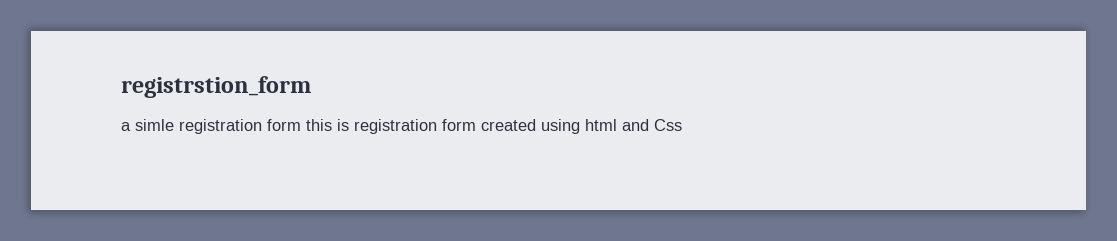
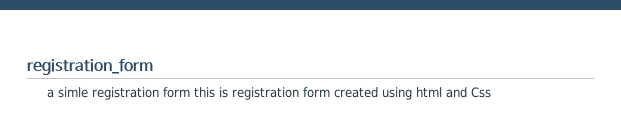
- registrstion_form
+ registration_form

